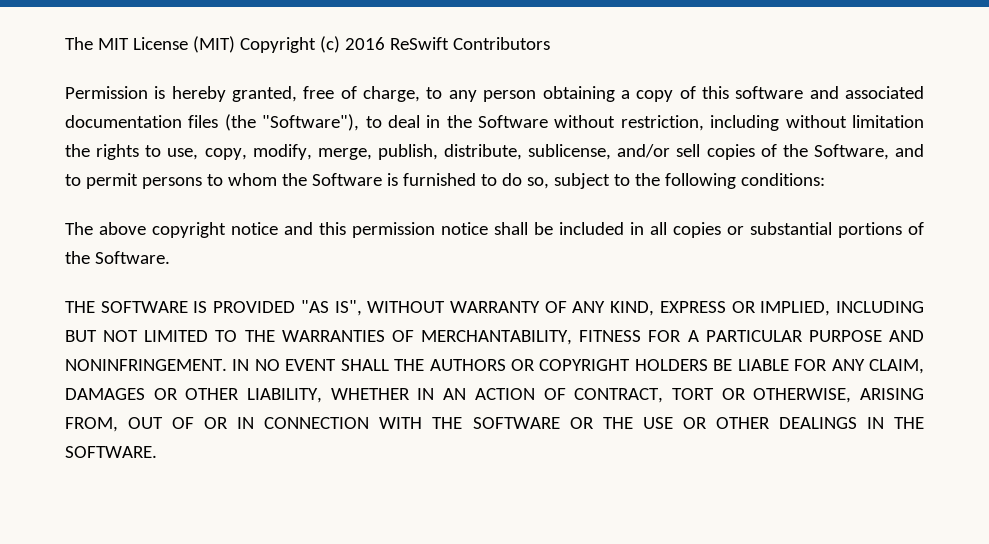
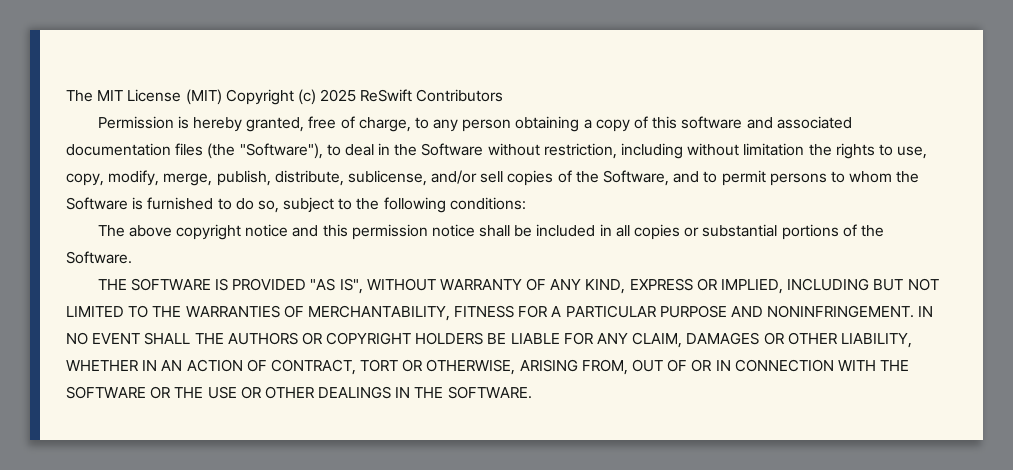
- The MIT License (MIT) Copyright (c) 2016 ReSwift Contributors
+ The MIT License (MIT) Copyright (c) 2025 ReSwift Contributors

